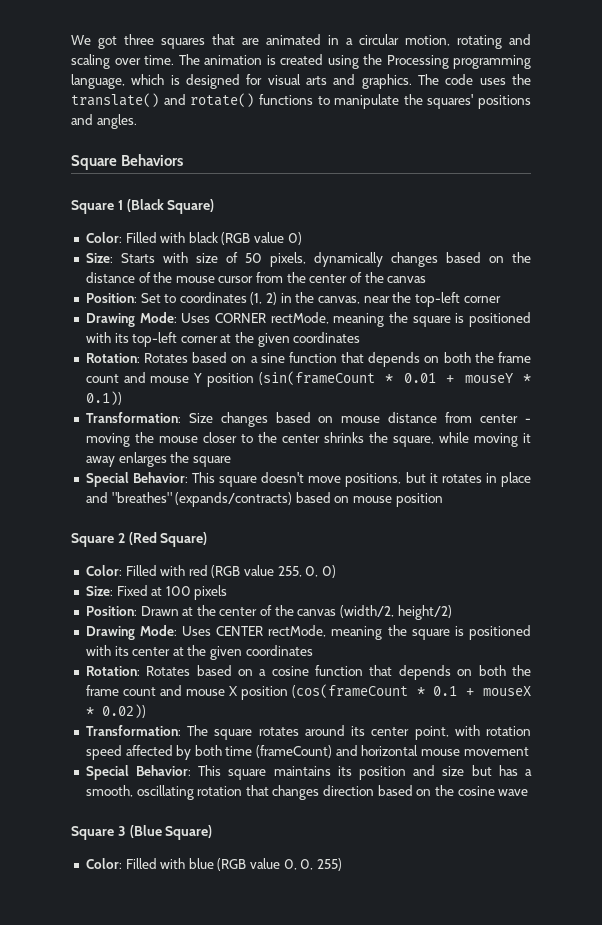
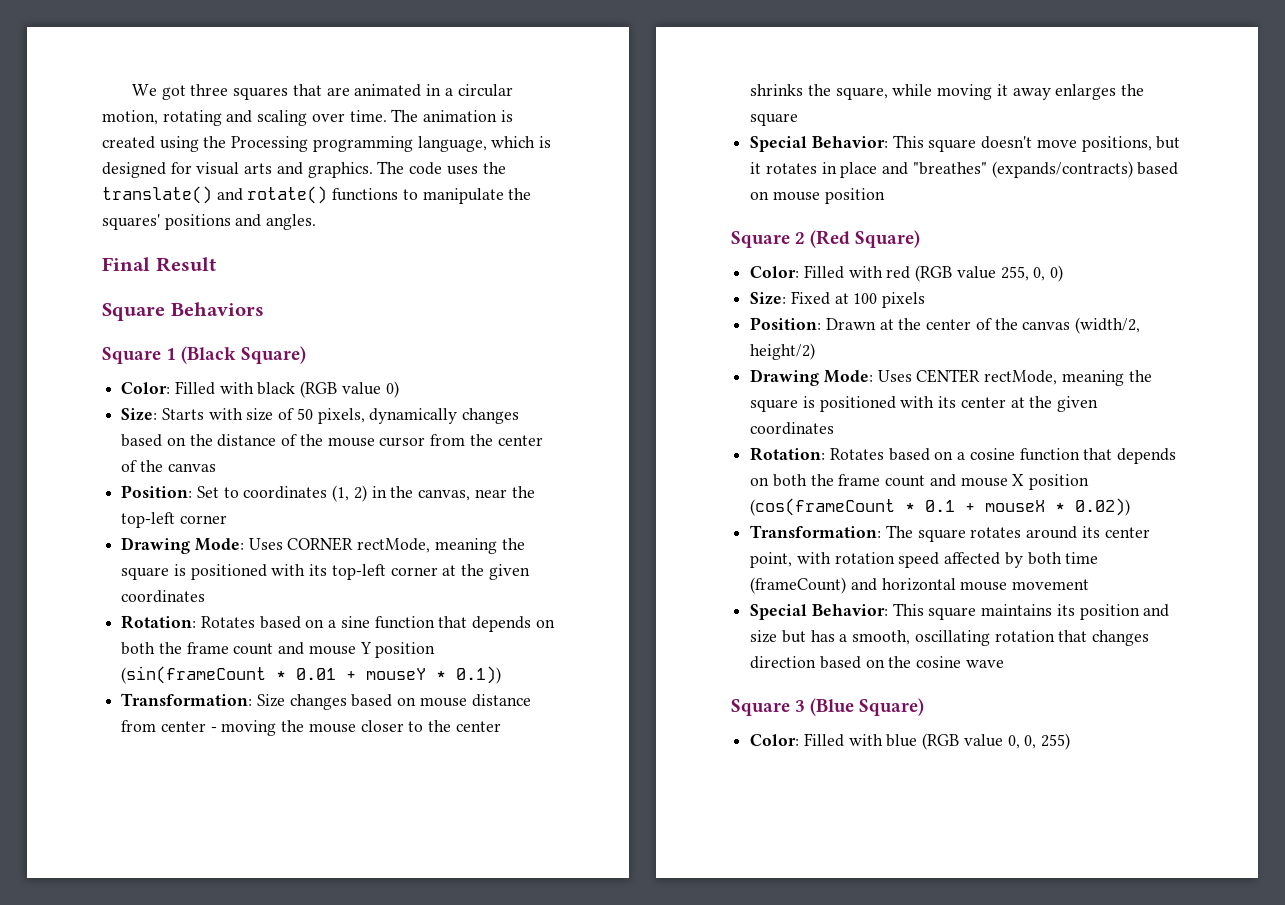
+ Final Result

